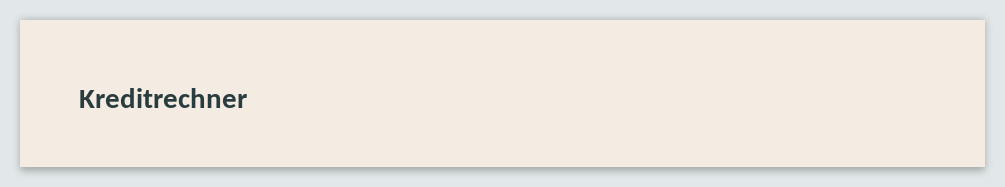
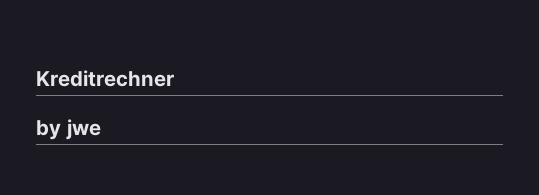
+ by jwe

